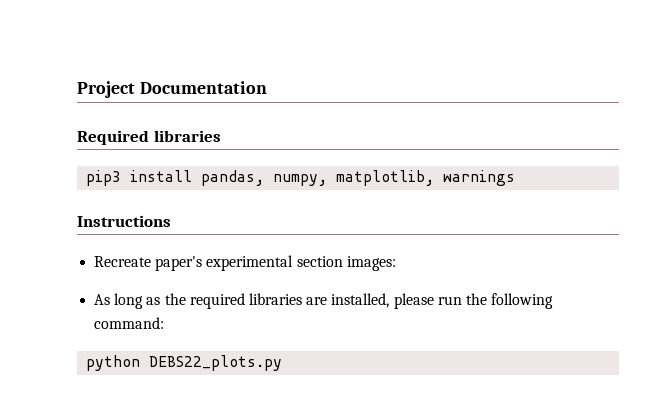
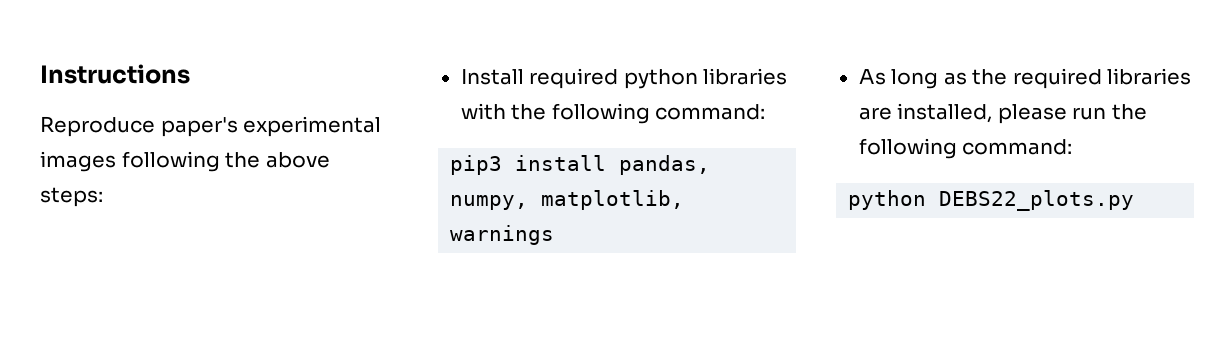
- Project Documentation
- Required libraries
+ Instructions
+ Reproduce paper's experimental images following the above steps:
+ Install required python libraries with the following command:
- Instructions
- Recreate paper's experimental section images:

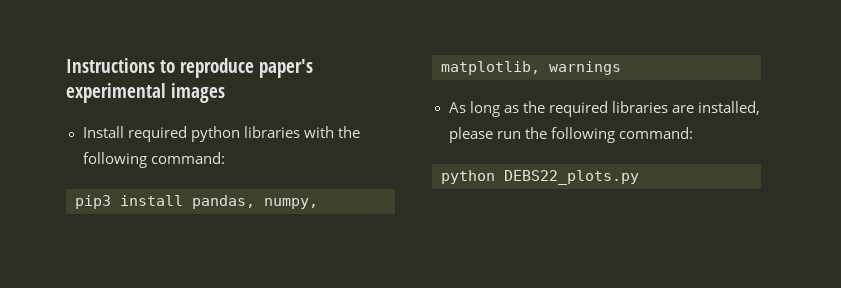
- Instructions
- Reproduce paper's experimental images following the above steps:
+ Instructions to reproduce paper's experimental images

